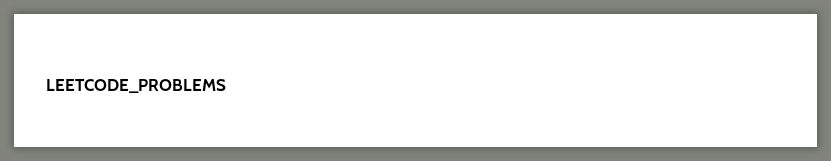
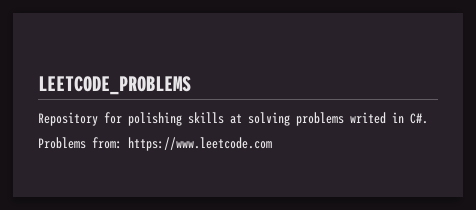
+ Repository for polishing skills at solving problems writed in C#.
+ Problems from: https://www.leetcode.com

